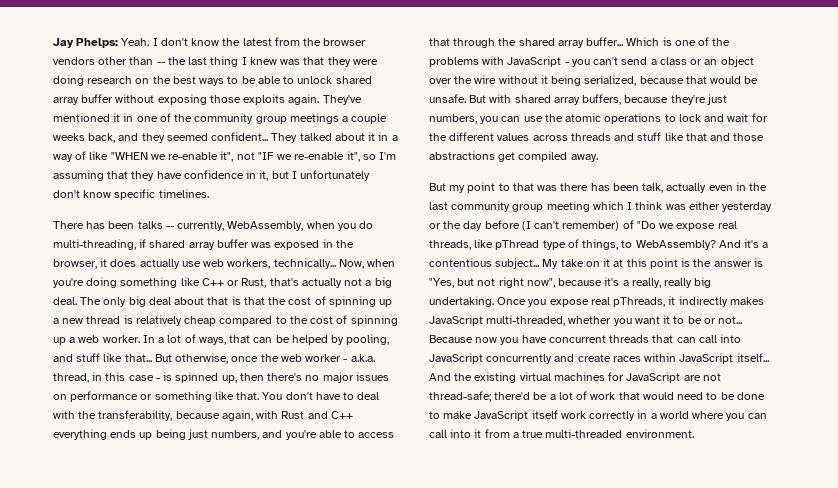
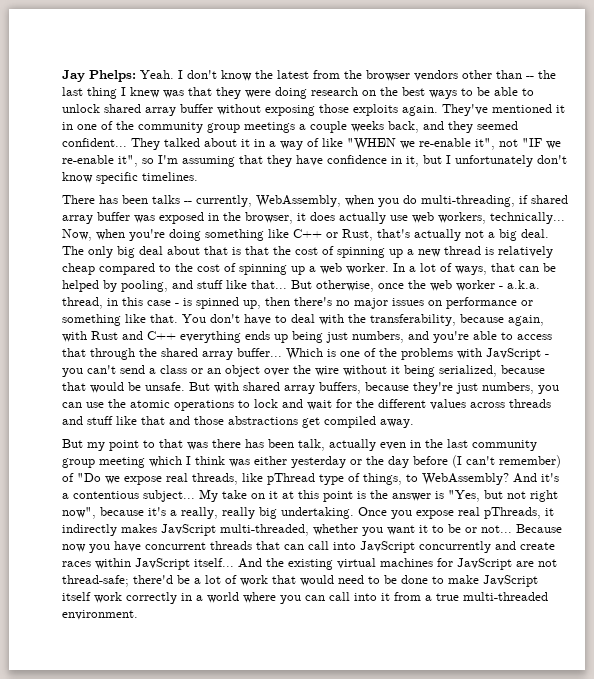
- Which is one of the problems with JavaScript - you can't send a class or an object over the wire without it being serialized, because that would be unsafe.
+ Which is one of the problems with JavScript - you can't send a class or an object over the wire without it being serialized, because that would be unsafe.
- Once you expose real pThreads, it indirectly makes JavaScript multi-threaded, whether you want it to be or not...
+ Once you expose real pThreads, it indirectly makes JavScript multi-threaded, whether you want it to be or not...
- Because now you have concurrent threads that can call into JavaScript concurrently and create races within JavaScript itself...
+ Because now you have concurrent threads that can call into JavScript concurrently and create races within JavScript itself...
- And the existing virtual machines for JavaScript are not thread-safe; there'd be a lot of work that would need to be done to make JavaScript itself work correctly in a world where you can call into it from a true multi-threaded environment.
+ And the existing virtual machines for JavScript are not thread-safe; there'd be a lot of work that would need to be done to make JavScript itself work correctly in a world where you can call into it from a true multi-threaded environment.

